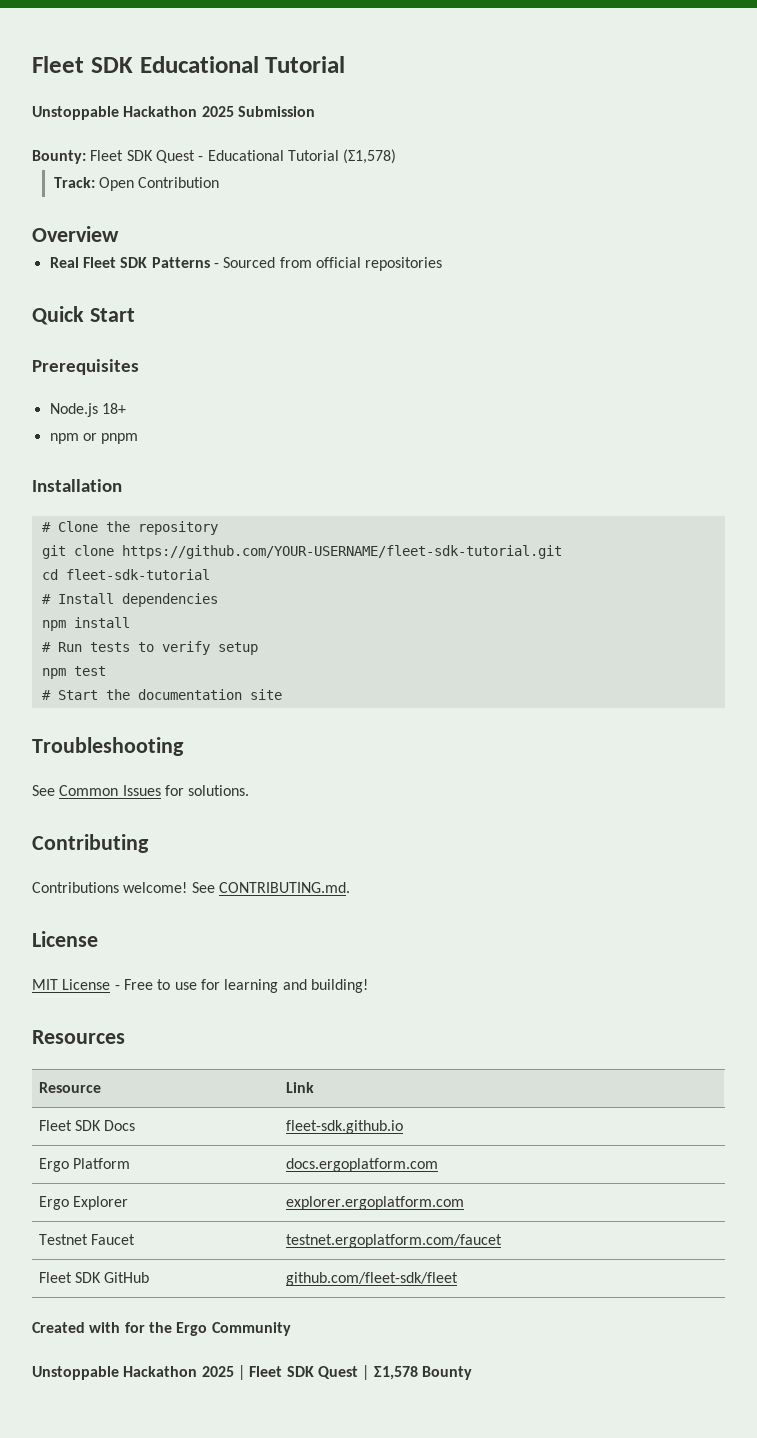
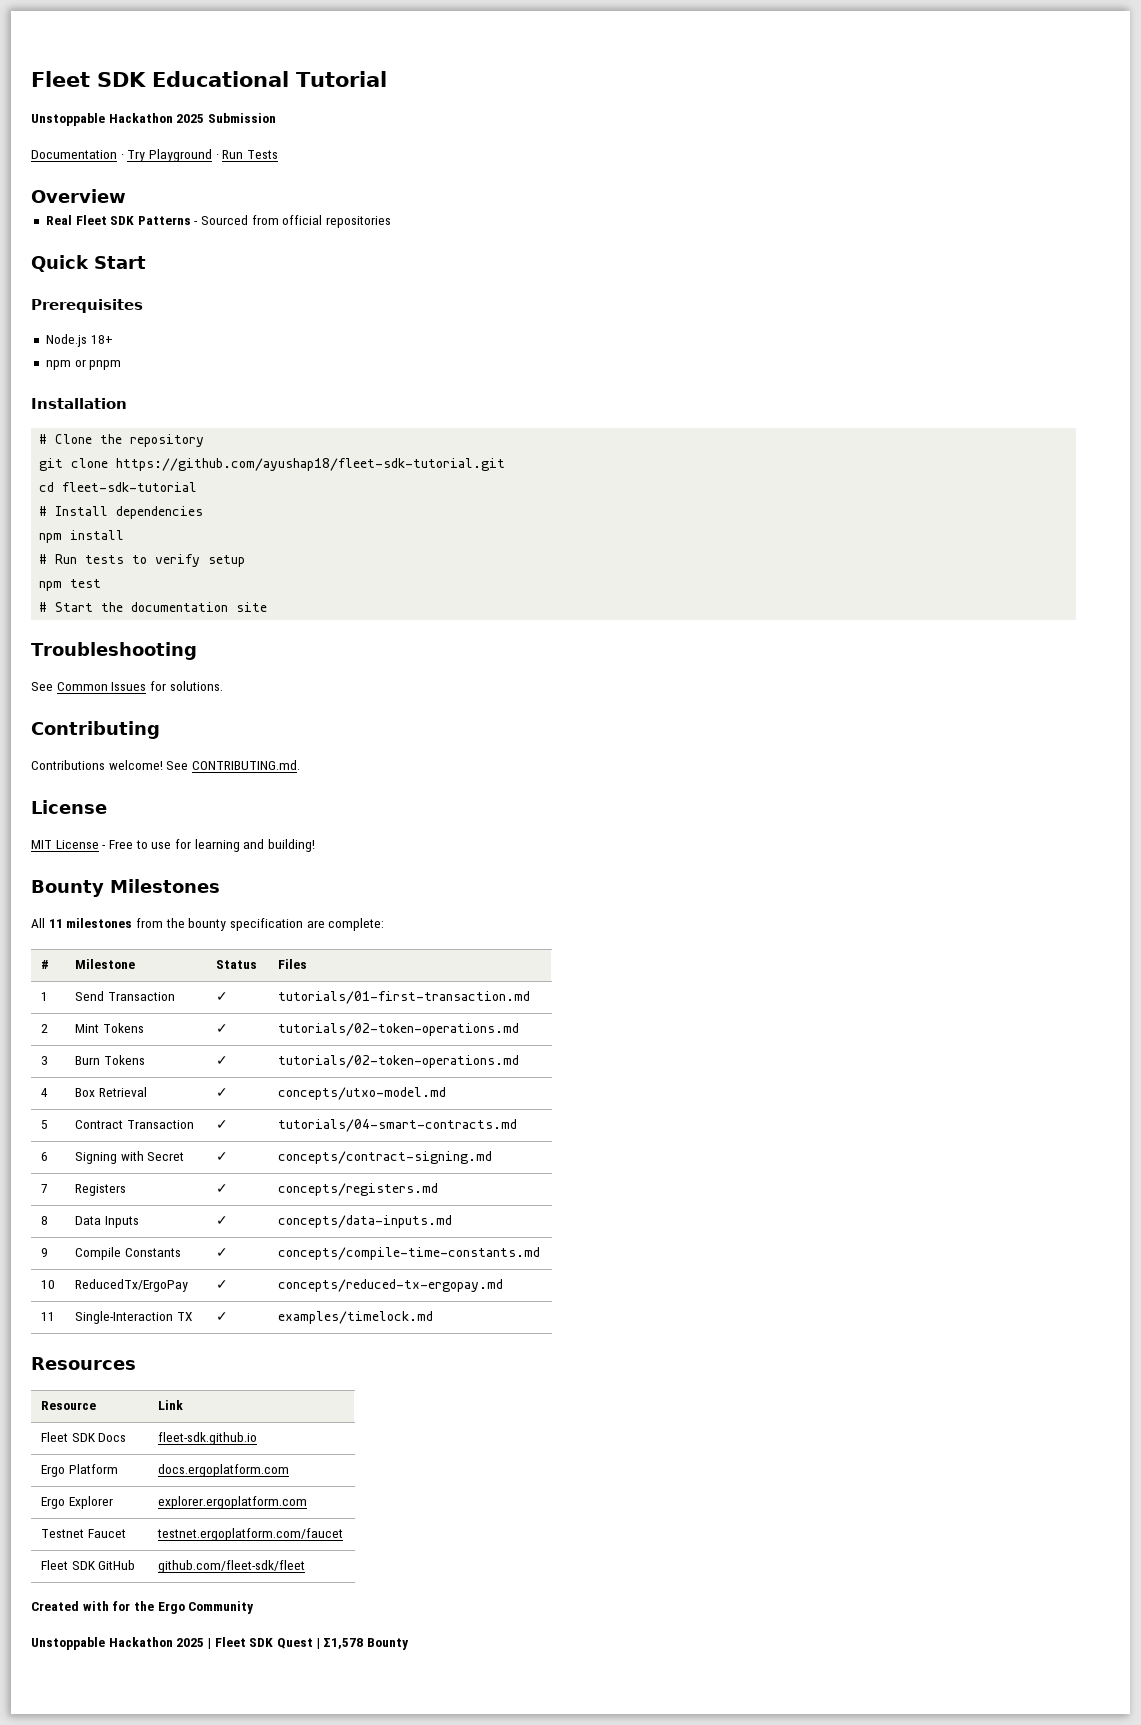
- Bounty: Fleet SDK Quest - Educational Tutorial (Σ1,578)
- Track: Open Contribution
+ Documentation · Try Playground · Run Tests
- git clone https://github.com/YOUR-USERNAME/fleet-sdk-tutorial.git
+ git clone https://github.com/ayushap18/fleet-sdk-tutorial.git
+ Bounty Milestones
+ All 11 milestones from the bounty specification are complete:
+ # | Milestone | Status | Files
+ 1 | Send Transaction | ✓ | tutorials/01-first-transaction.md
+ 2 | Mint Tokens | ✓ | tutorials/02-token-operations.md
+ 3 | Burn Tokens | ✓ | tutorials/02-token-operations.md
+ 4 | Box Retrieval | ✓ | concepts/utxo-model.md
+ 5 | Contract Transaction | ✓ | tutorials/04-smart-contracts.md
+ 6 | Signing with Secret | ✓ | concepts/contract-signing.md
+ 7 | Registers | ✓ | concepts/registers.md
+ 8 | Data Inputs | ✓ | concepts/data-inputs.md
+ 9 | Compile Constants | ✓ | concepts/compile-time-constants.md
+ 10 | ReducedTx/ErgoPay | ✓ | concepts/reduced-tx-ergopay.md
+ 11 | Single-Interaction TX | ✓ | examples/timelock.md

